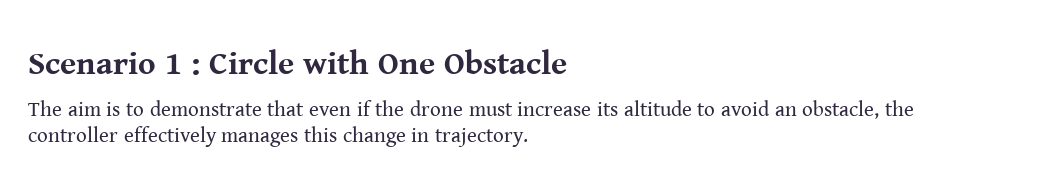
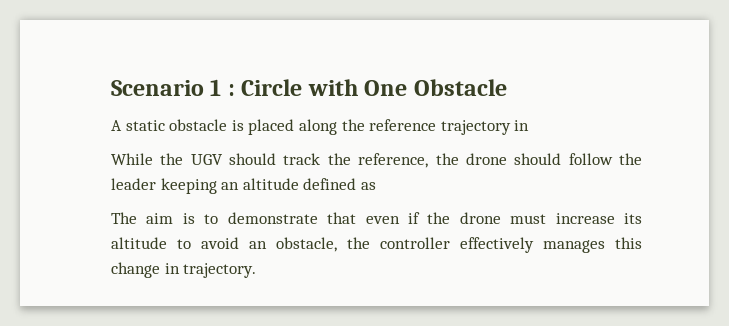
+ A static obstacle is placed along the reference trajectory in
+ While the UGV should track the reference, the drone should follow the leader keeping an altitude defined as

